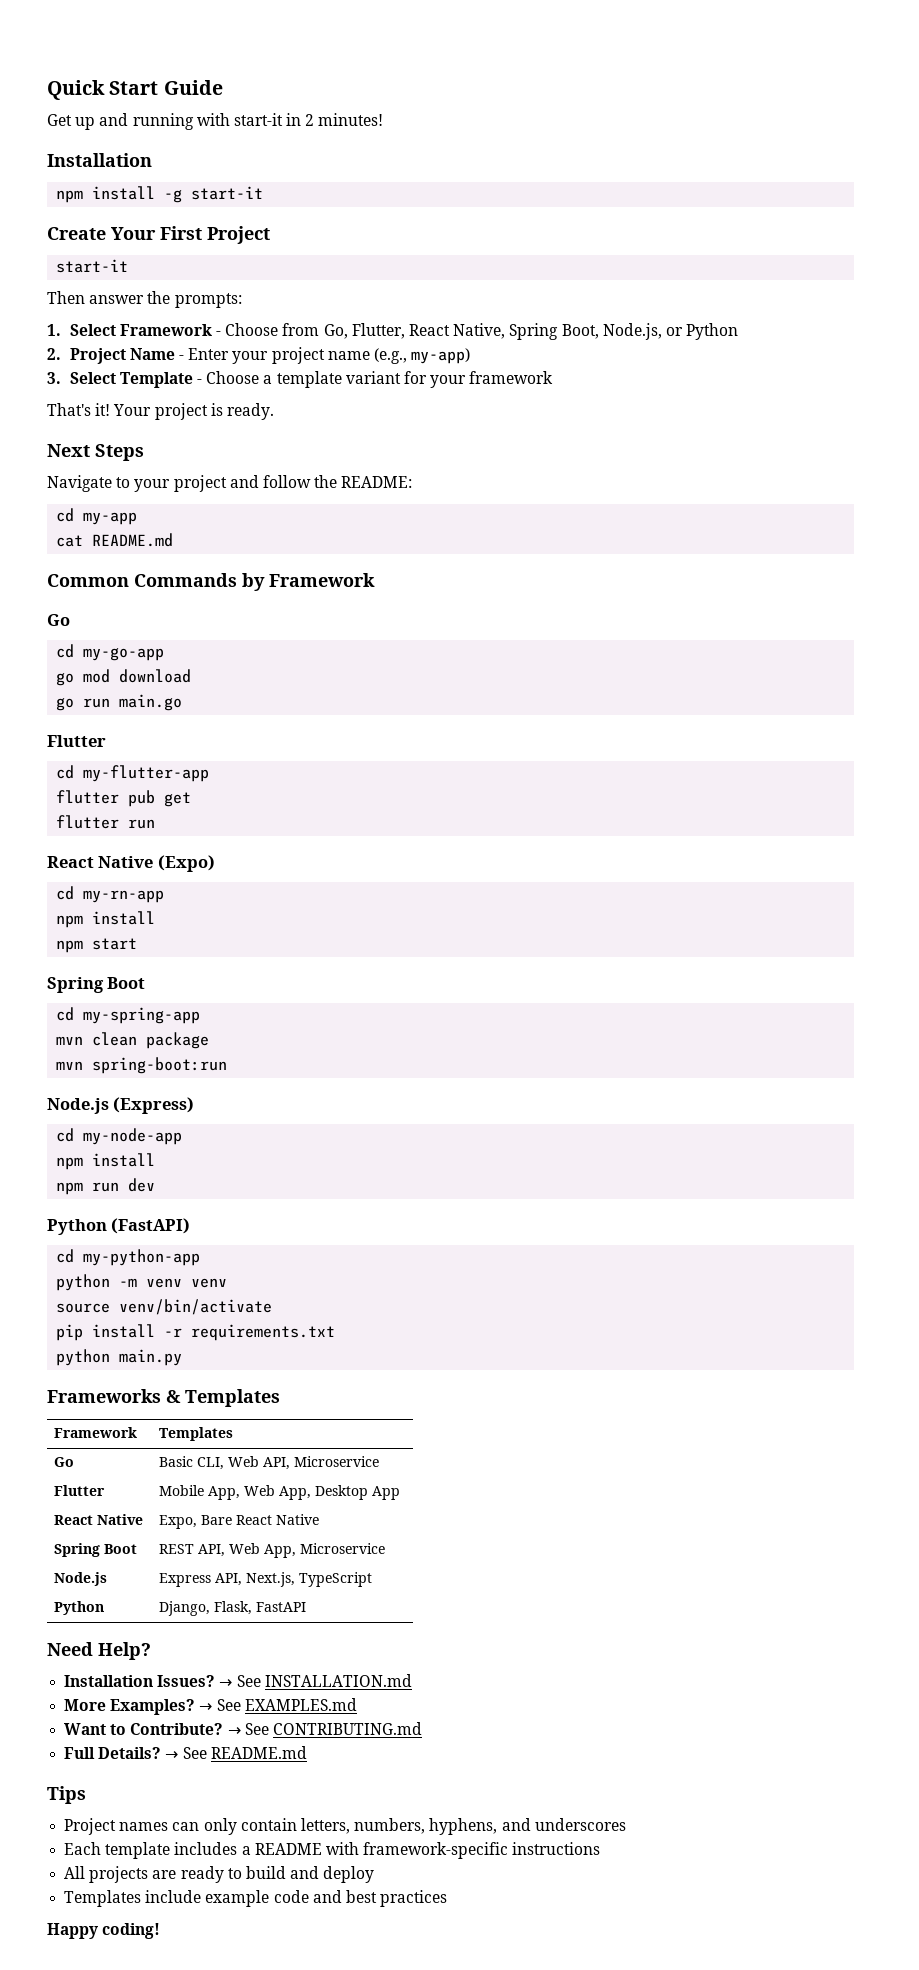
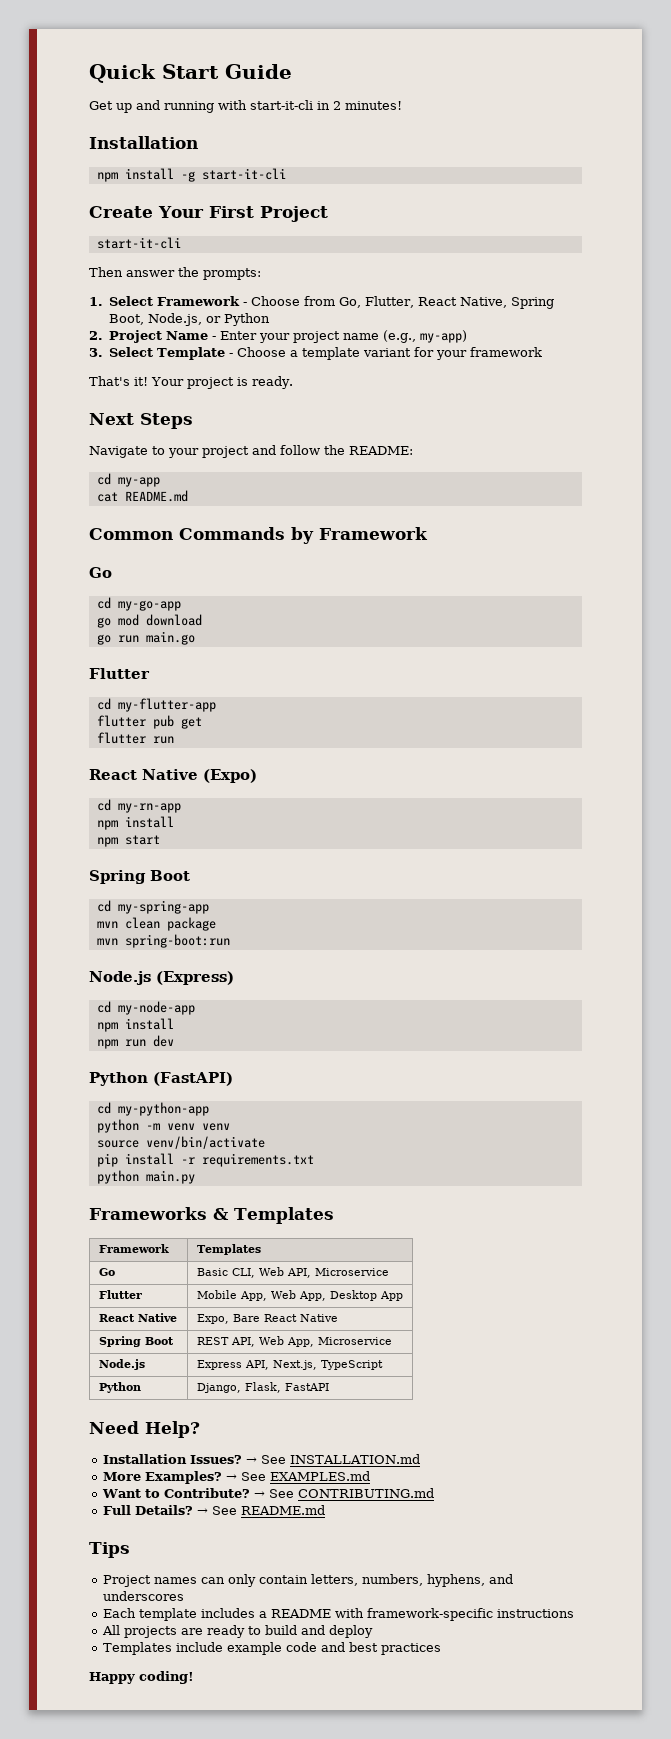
- Get up and running with start-it in 2 minutes!
+ Get up and running with start-it-cli in 2 minutes!
- npm install -g start-it
+ npm install -g start-it-cli
  Create Your First Project
- start-it
+ start-it-cli

